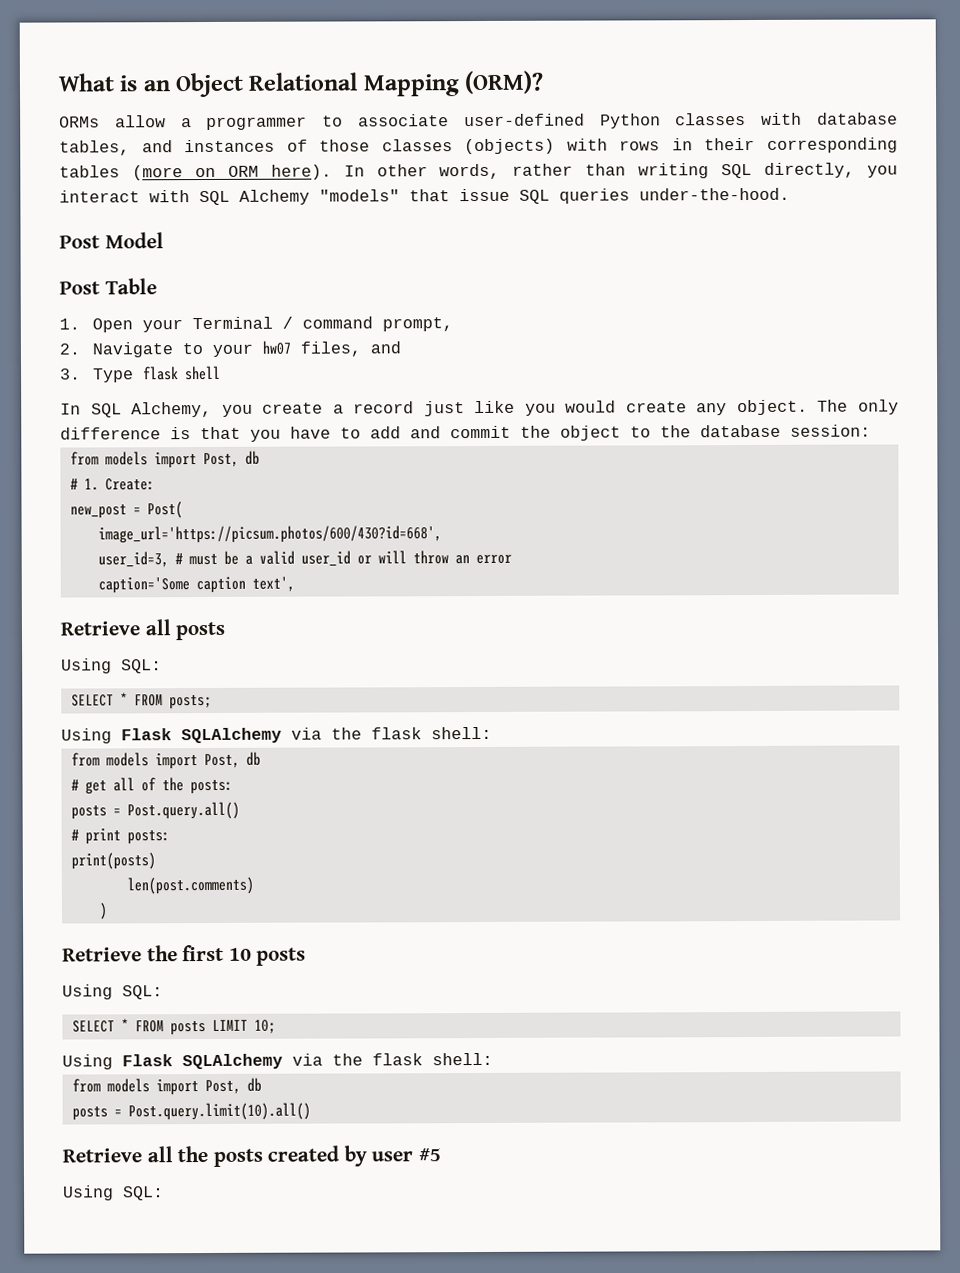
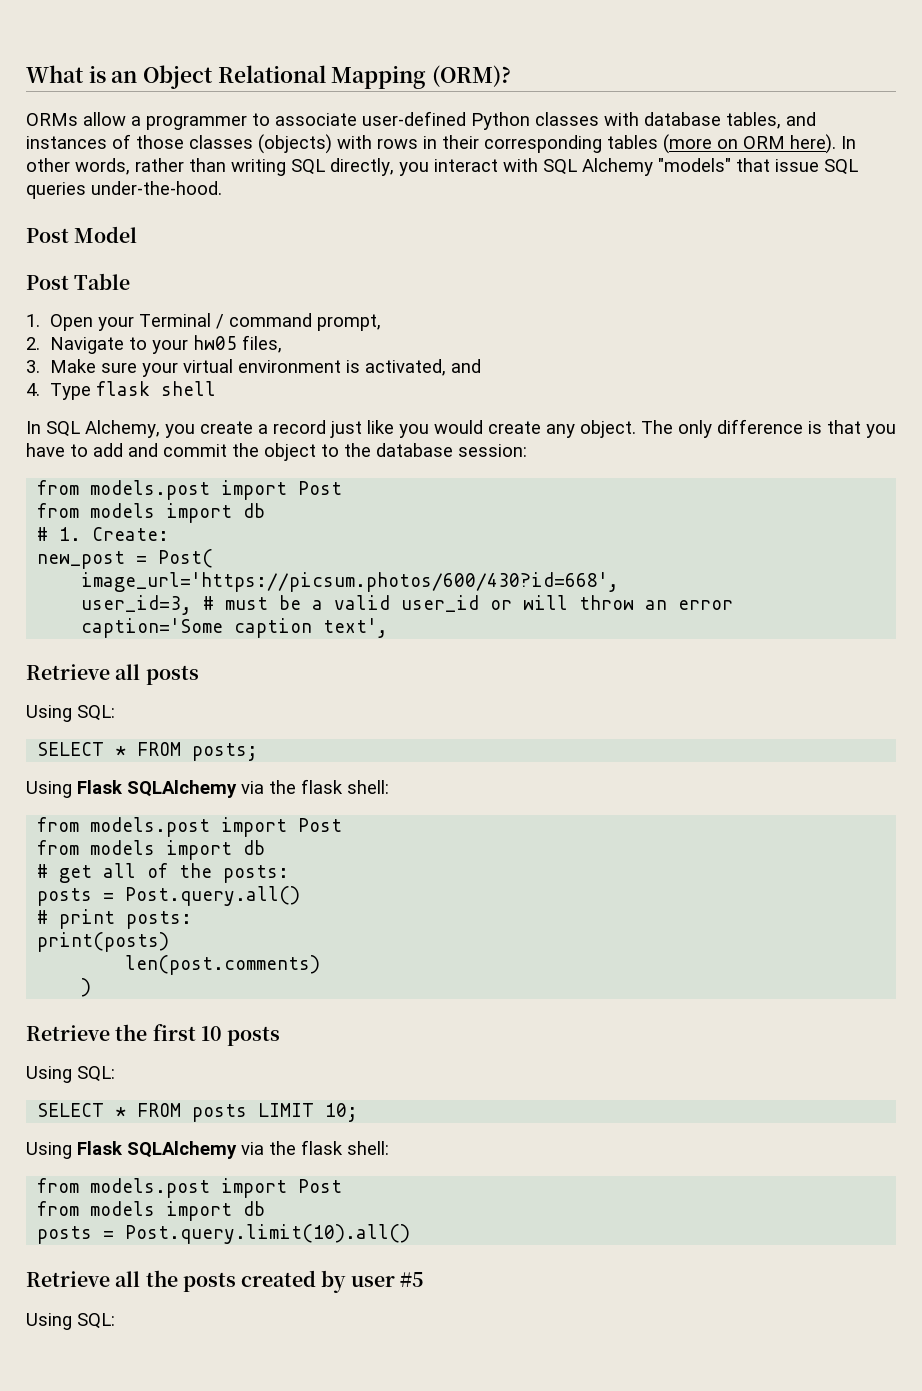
- 2. Navigate to your hw07 files, and
+ 2. Navigate to your hw05 files,
+ 3. Make sure your virtual environment is activated, and
- 3. Type flask shell
+ 4. Type flask shell
  The only difference is that you have to add and commit the object to the database session:
- from models import Post, db
+ from models.post import Post
+ from models import db
  SELECT * FROM posts;
  Using Flask SQLAlchemy via the flask shell:
- from models import Post, db
+ from models.post import Post
+ from models import db
  SELECT * FROM posts LIMIT 10;
  Using Flask SQLAlchemy via the flask shell:
- from models import Post, db
+ from models.post import Post
+ from models import db

